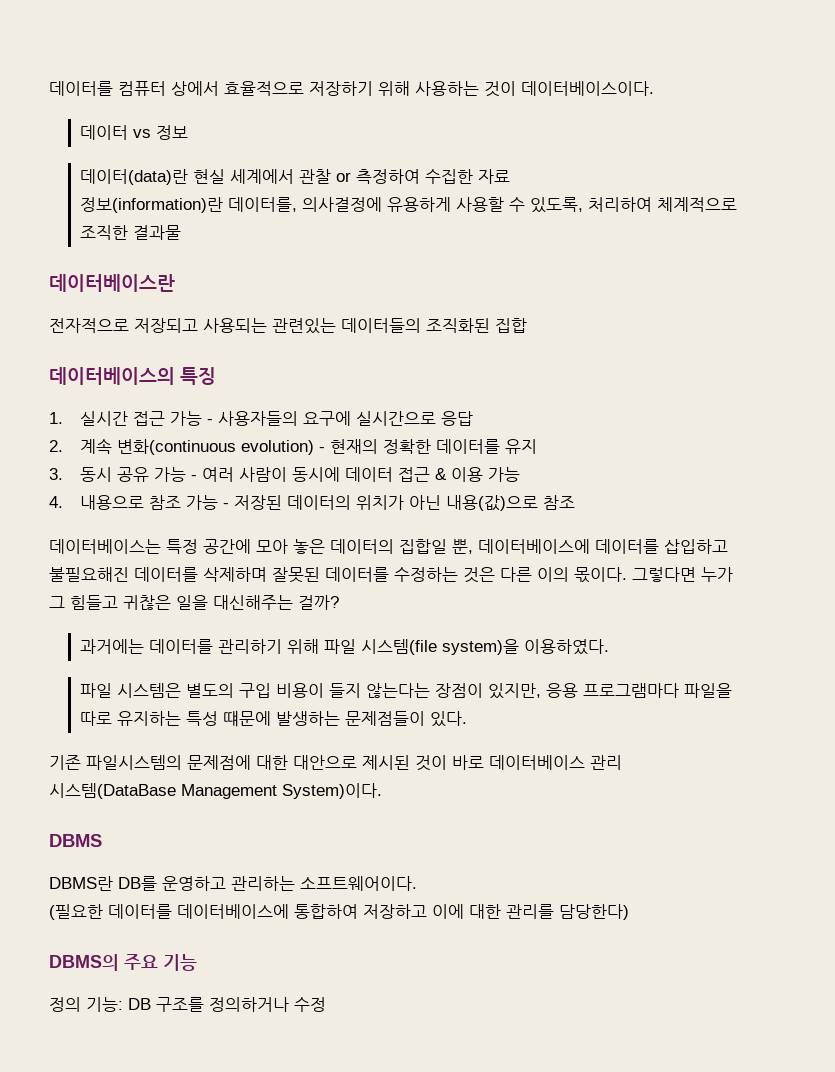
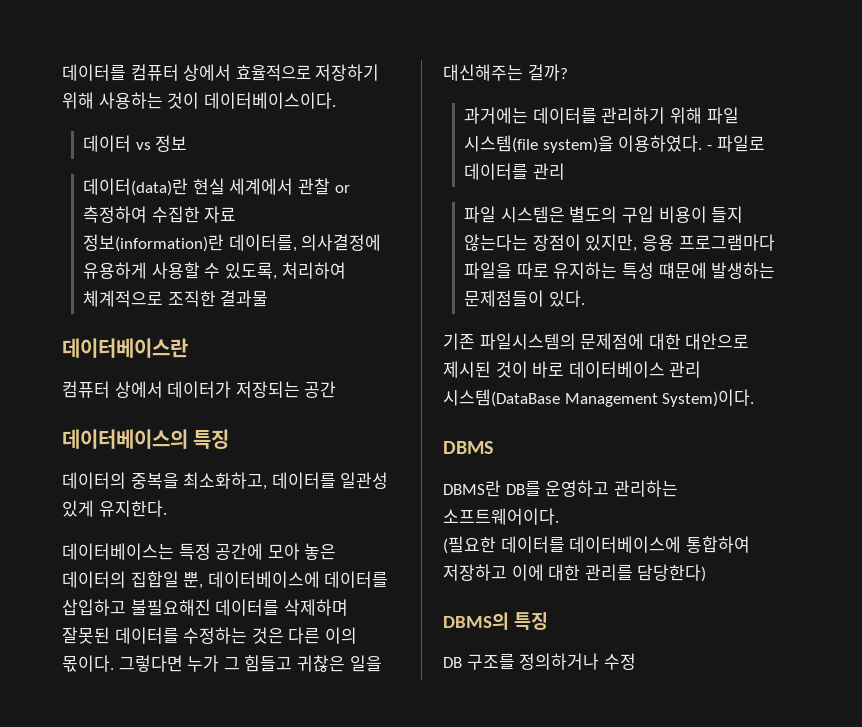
- 전자적으로 저장되고 사용되는 관련있는 데이터들의 조직화된 집합
+ 컴퓨터 상에서 데이터가 저장되는 공간
  데이터베이스의 특징
- 1. 실시간 접근 가능 - 사용자들의 요구에 실시간으로 응답
- 2. 계속 변화(continuous evolution) - 현재의 정확한 데이터를 유지
- 3. 동시 공유 가능 - 여러 사람이 동시에 데이터 접근 & 이용 가능
- 4. 내용으로 참조 가능 - 저장된 데이터의 위치가 아닌 내용(값)으로 참조
+ 데이터의 중복을 최소화하고, 데이터를 일관성 있게 유지한다.
+ - 파일로 데이터를 관리
- DBMS의 주요 기능
- 정의 기능: DB 구조를 정의하거나 수정
+ DBMS의 특징
+ DB 구조를 정의하거나 수정

